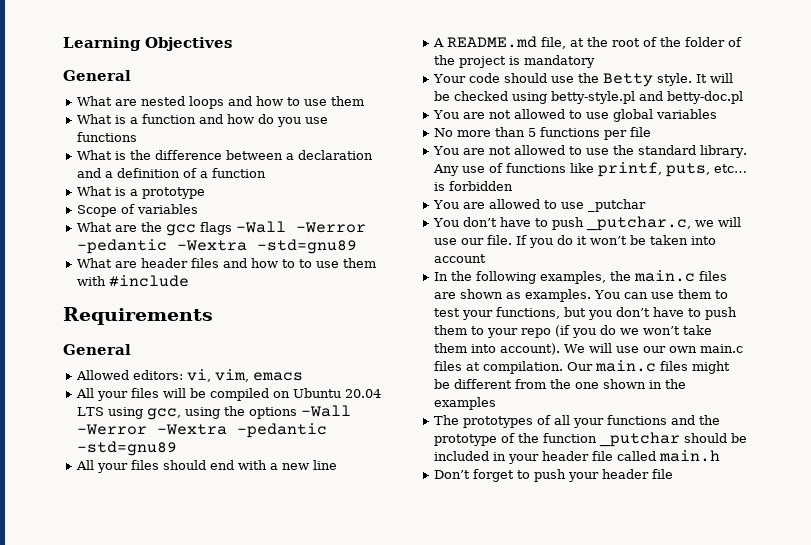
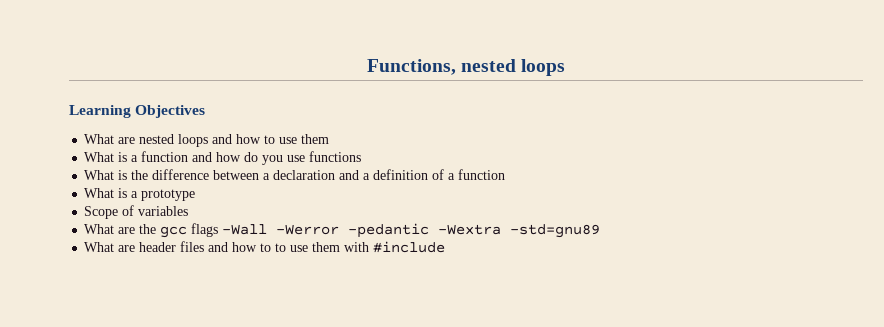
+ Functions, nested loops
  Learning Objectives
- General
- Requirements
- General
- Allowed editors: vi, vim, emacs
- All your files will be compiled on Ubuntu 20.04 LTS using gcc, using the options -Wall -Werror -Wextra -pedantic -std=gnu89
- All your files should end with a new line
- A README.md file, at the root of the folder of the project is mandatory
- Your code should use the Betty style. It will be checked using betty-style.pl and betty-doc.pl
- You are not allowed to use global variables
- No more than 5 functions per file
- You are not allowed to use the standard library. Any use of functions like printf, puts, etc… is forbidden
- You are allowed to use _putchar
- You don’t have to push _putchar.c, we will use our file. If you do it won’t be taken into account
- In the following examples, the main.c files are shown as examples. You can use them to test your functions, but you don’t have to push them to your repo (if you do we won’t take them into account). We will use our own main.c files at compilation. Our main.c files might be different from the one shown in the examples
- The prototypes of all your functions and the prototype of the function _putchar should be included in your header file called main.h
- Don’t forget to push your header file

